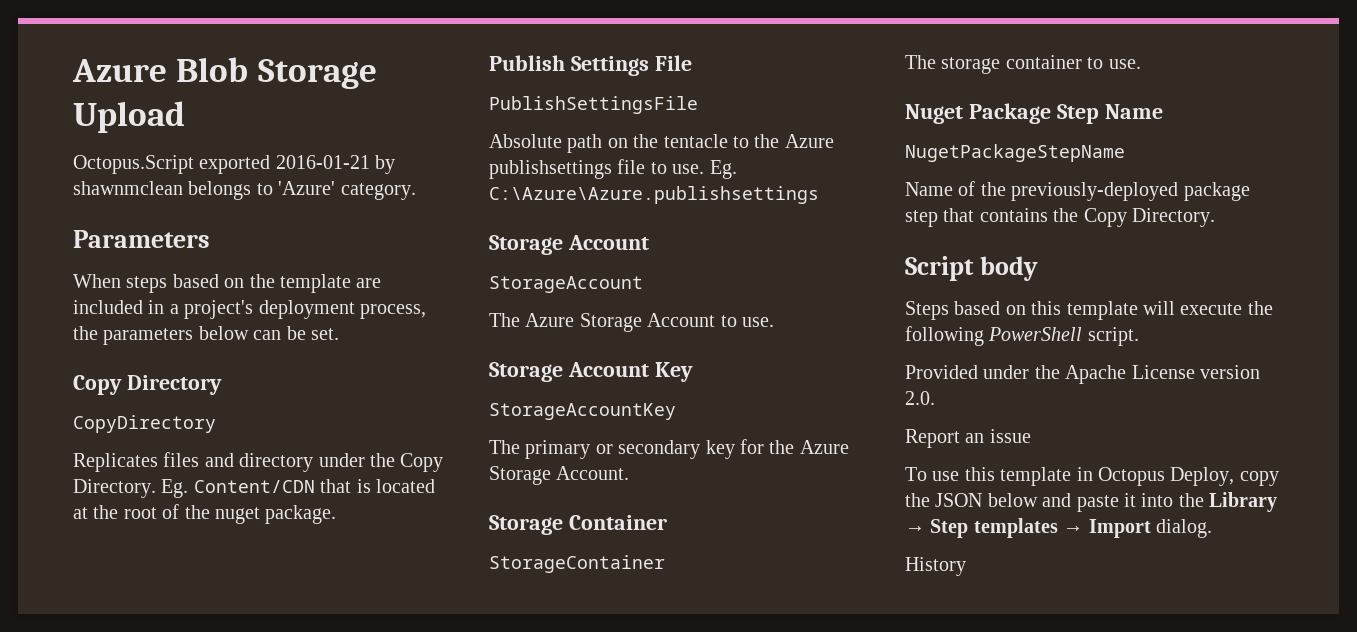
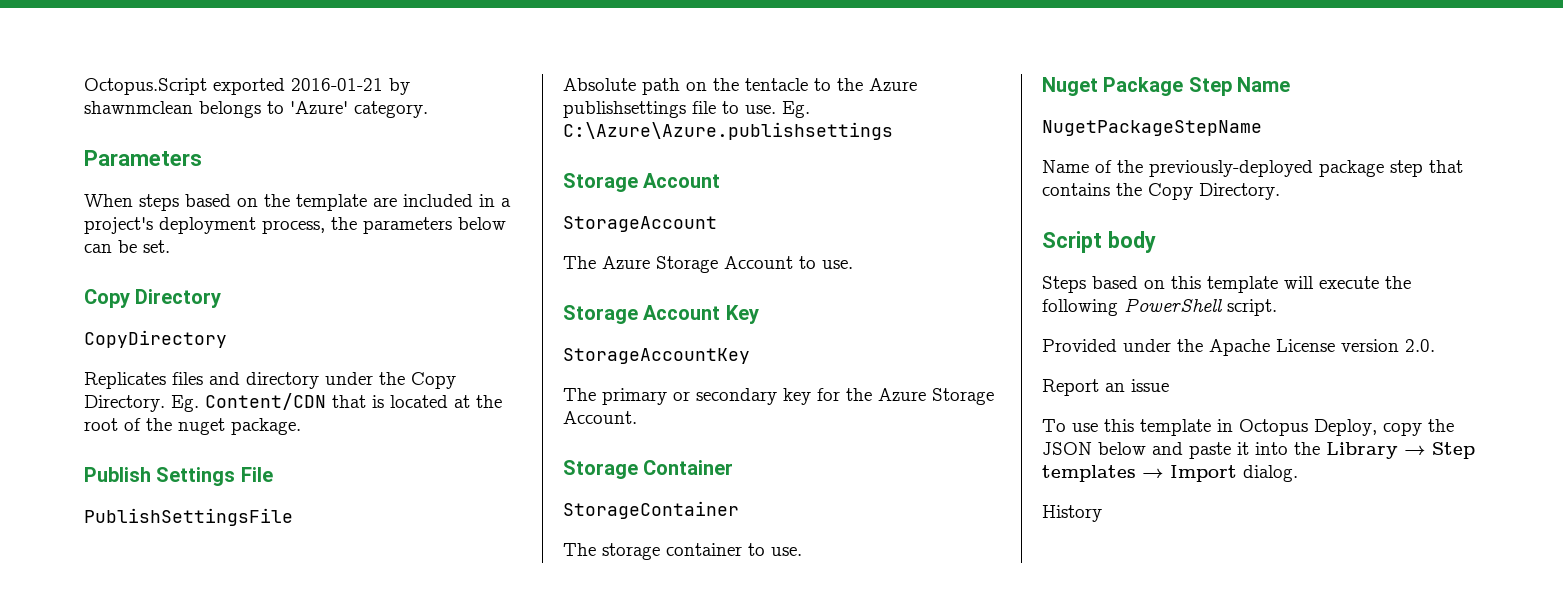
- Azure Blob Storage Upload

